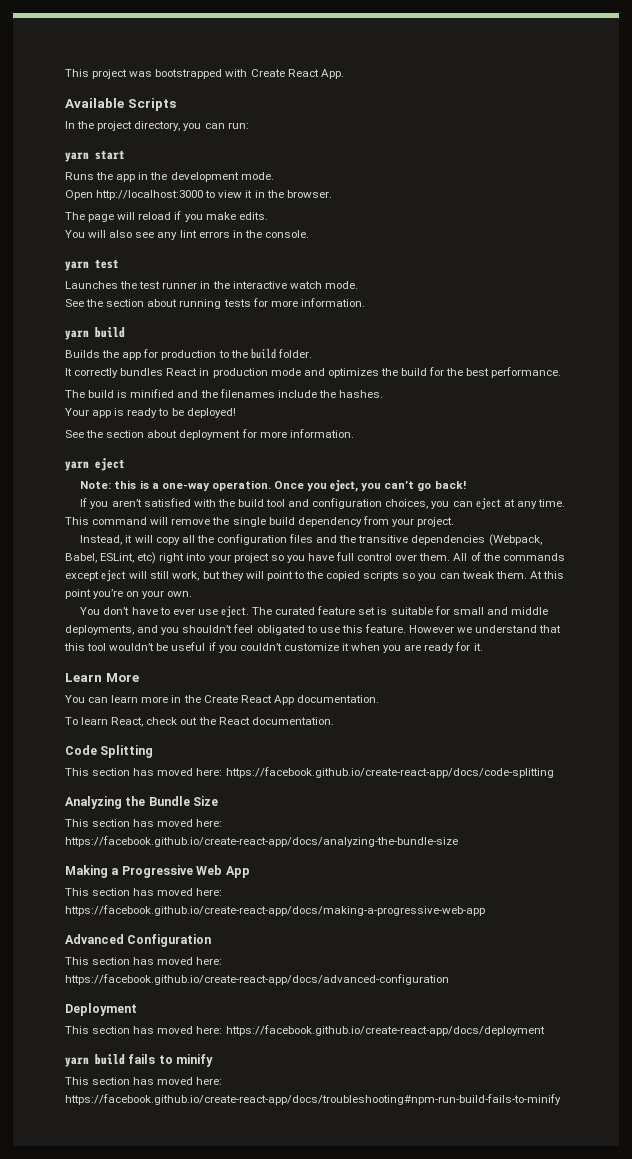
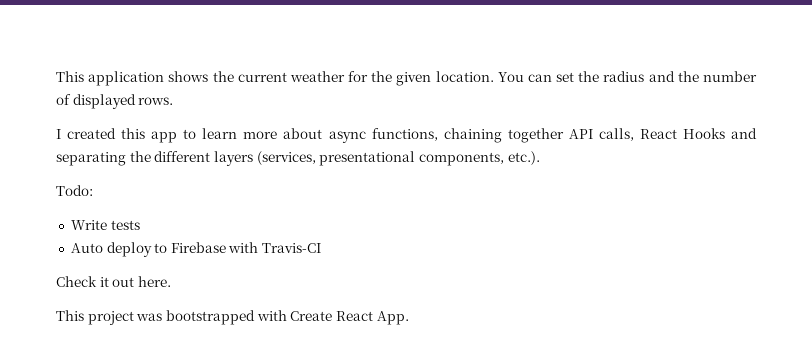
+ This application shows the current weather for the given location. You can set the radius and the number of displayed rows.
+ I created this app to learn more about async functions, chaining together API calls, React Hooks and separating the different layers (services, presentational components, etc.).
+ Todo:
+ Write tests
+ Auto deploy to Firebase with Travis-CI
+ Check it out here.
- Available Scripts
- In the project directory, you can run:
- yarn start
- Runs the app in the development mode.
- Open http://localhost:3000 to view it in the browser.
- The page will reload if you make edits.
- You will also see any lint errors in the console.
- yarn test
- Launches the test runner in the interactive watch mode.
- See the section about running tests for more information.
- yarn build
- Builds the app for production to the build folder.
- It correctly bundles React in production mode and optimizes the build for the best performance.
- The build is minified and the filenames include the hashes.
- Your app is ready to be deployed!
- See the section about deployment for more information.
- yarn eject
- Note: this is a one-way operation. Once you eject, you can’t go back!
- If you aren’t satisfied with the build tool and configuration choices, you can eject at any time. This command will remove the single build dependency from your project.
- Instead, it will copy all the configuration files and the transitive dependencies (Webpack, Babel, ESLint, etc) right into your project so you have full control over them. All of the commands except eject will still work, but they will point to the copied scripts so you can tweak them. At this point you’re on your own.
- You don’t have to ever use eject. The curated feature set is suitable for small and middle deployments, and you shouldn’t feel obligated to use this feature. However we understand that this tool wouldn’t be useful if you couldn’t customize it when you are ready for it.
- Learn More
- You can learn more in the Create React App documentation.
- To learn React, check out the React documentation.
- Code Splitting
- This section has moved here: https://facebook.github.io/create-react-app/docs/code-splitting
- Analyzing the Bundle Size
- This section has moved here: https://facebook.github.io/create-react-app/docs/analyzing-the-bundle-size
- Making a Progressive Web App
- This section has moved here: https://facebook.github.io/create-react-app/docs/making-a-progressive-web-app
- Advanced Configuration
- This section has moved here: https://facebook.github.io/create-react-app/docs/advanced-configuration
- Deployment
- This section has moved here: https://facebook.github.io/create-react-app/docs/deployment
- yarn build fails to minify
- This section has moved here: https://facebook.github.io/create-react-app/docs/troubleshooting#npm-run-build-fails-to-minify

